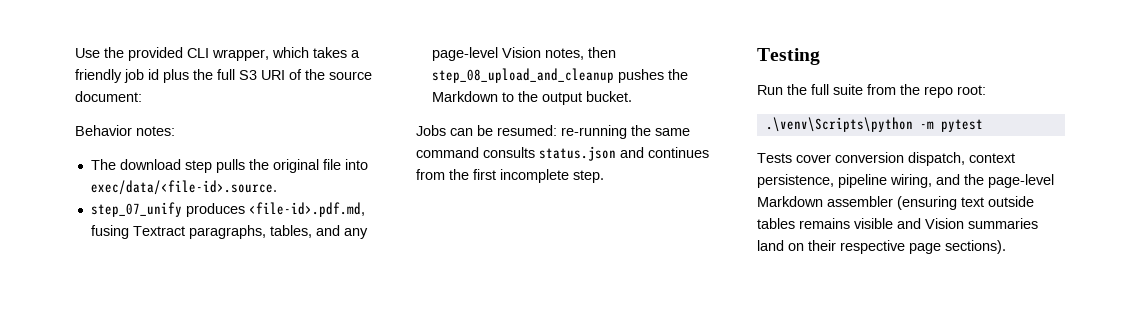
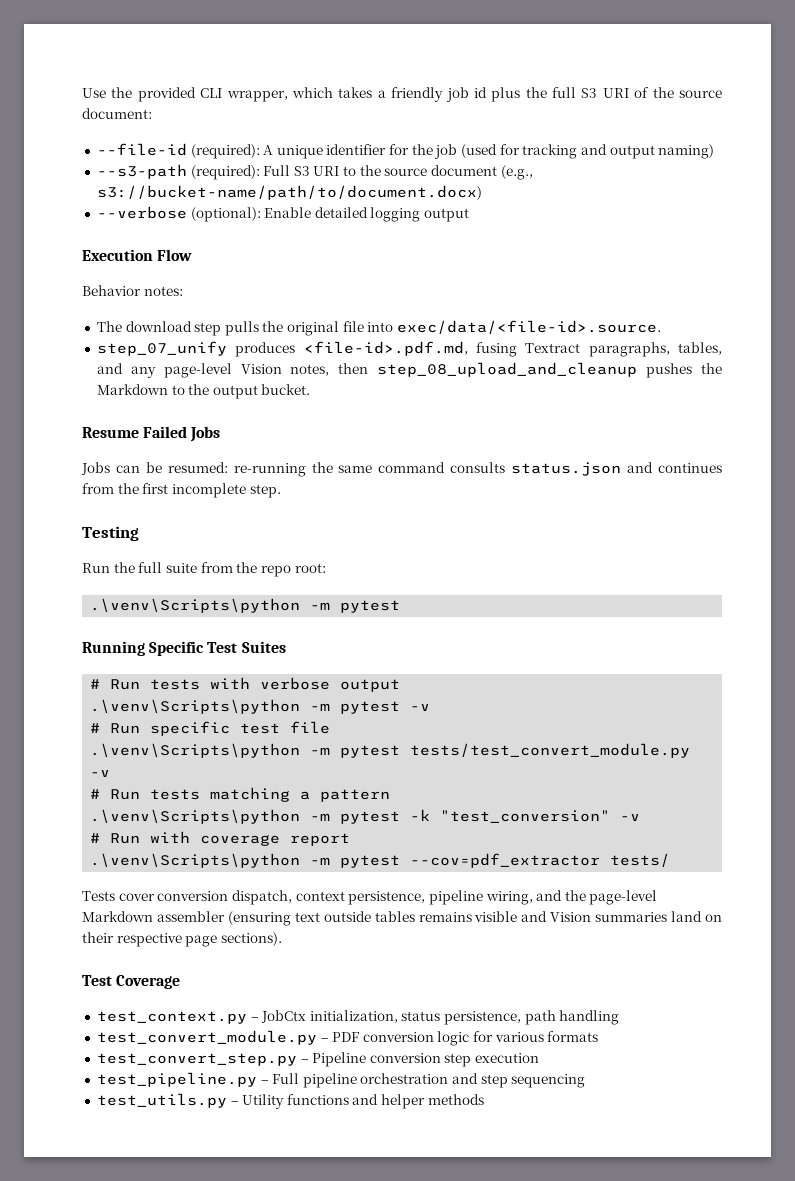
+ --file-id (required): A unique identifier for the job (used for tracking and output naming)
+ --s3-path (required): Full S3 URI to the source document (e.g., s3://bucket-name/path/to/document.docx)
+ --verbose (optional): Enable detailed logging output
+ Execution Flow
+ Resume Failed Jobs
+ Running Specific Test Suites
+ # Run tests with verbose output
+ .\venv\Scripts\python -m pytest -v
+ # Run specific test file
+ .\venv\Scripts\python -m pytest tests/test_convert_module.py -v
+ # Run tests matching a pattern
+ .\venv\Scripts\python -m pytest -k "test_conversion" -v
+ # Run with coverage report
+ .\venv\Scripts\python -m pytest --cov=pdf_extractor tests/
+ Test Coverage
+ test_context.py – JobCtx initialization, status persistence, path handling
+ test_convert_module.py – PDF conversion logic for various formats
+ test_convert_step.py – Pipeline conversion step execution
+ test_pipeline.py – Full pipeline orchestration and step sequencing
+ test_utils.py – Utility functions and helper methods

